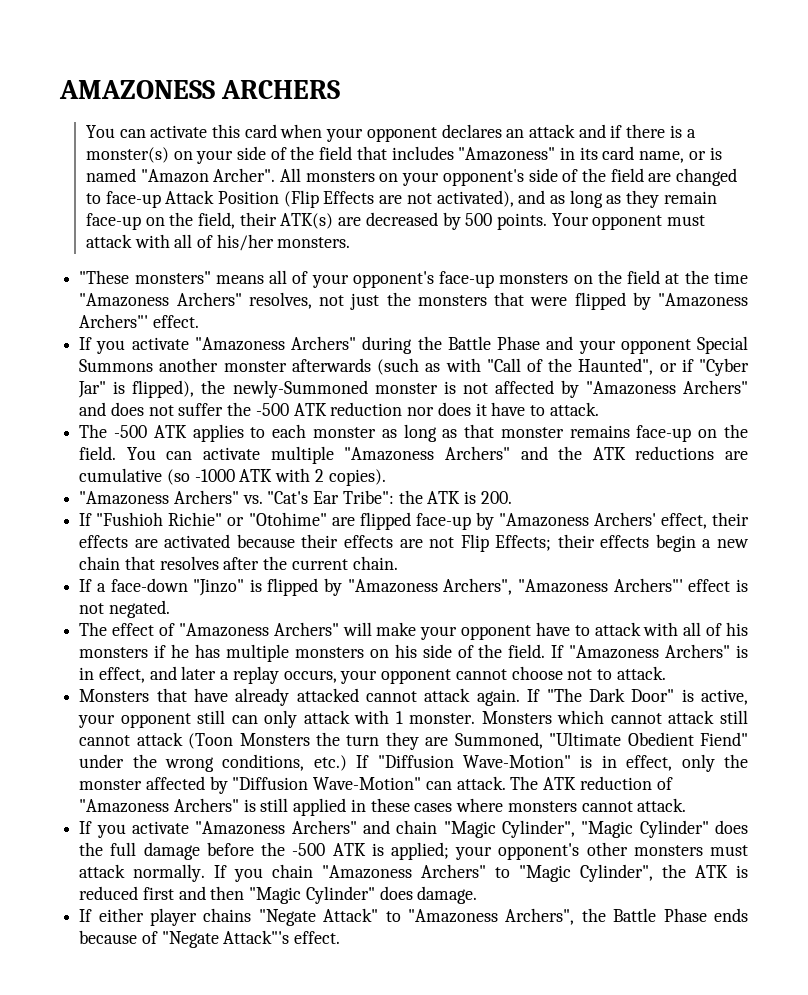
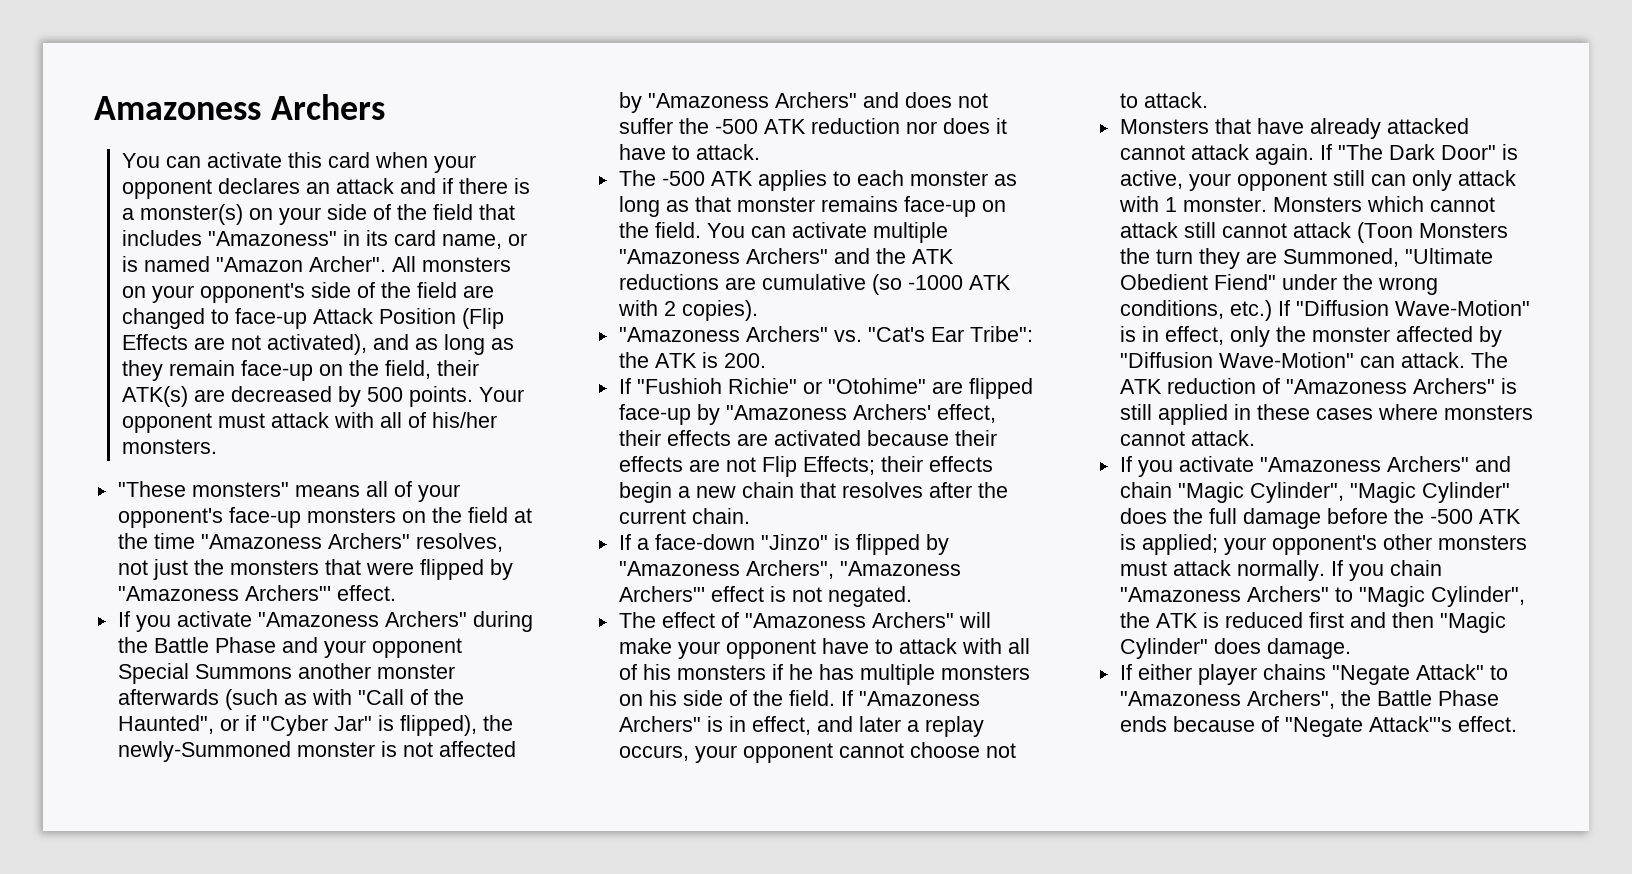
- AMAZONESS ARCHERS
+ Amazoness Archers

